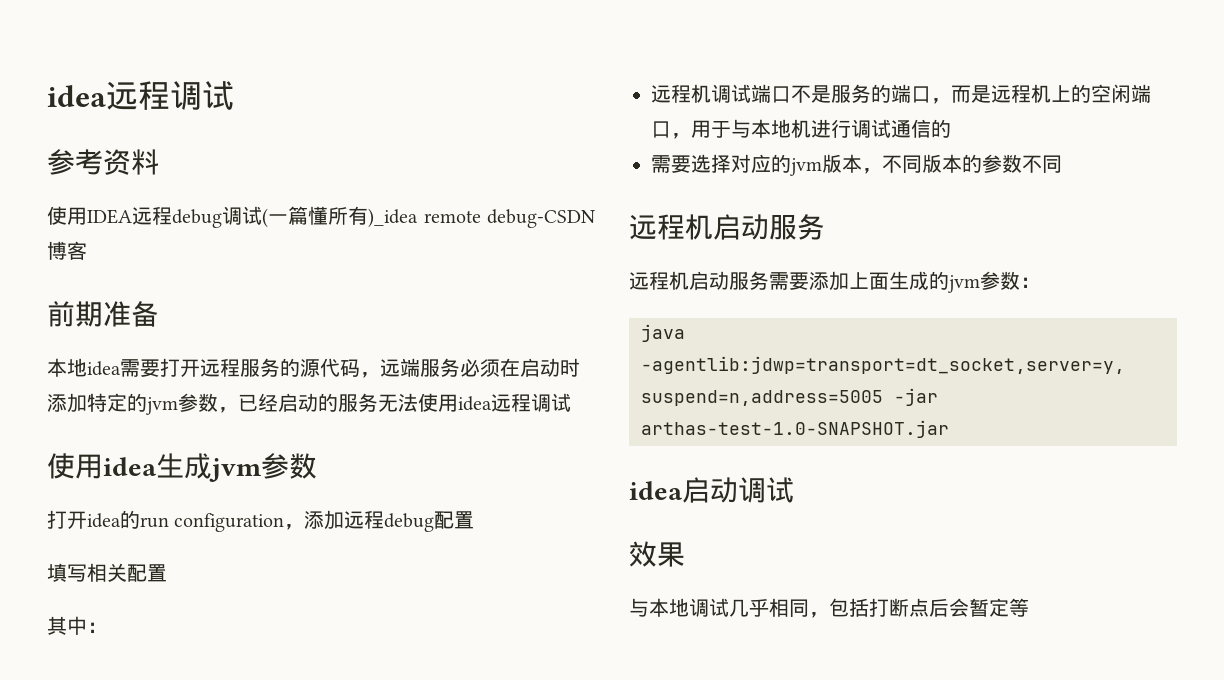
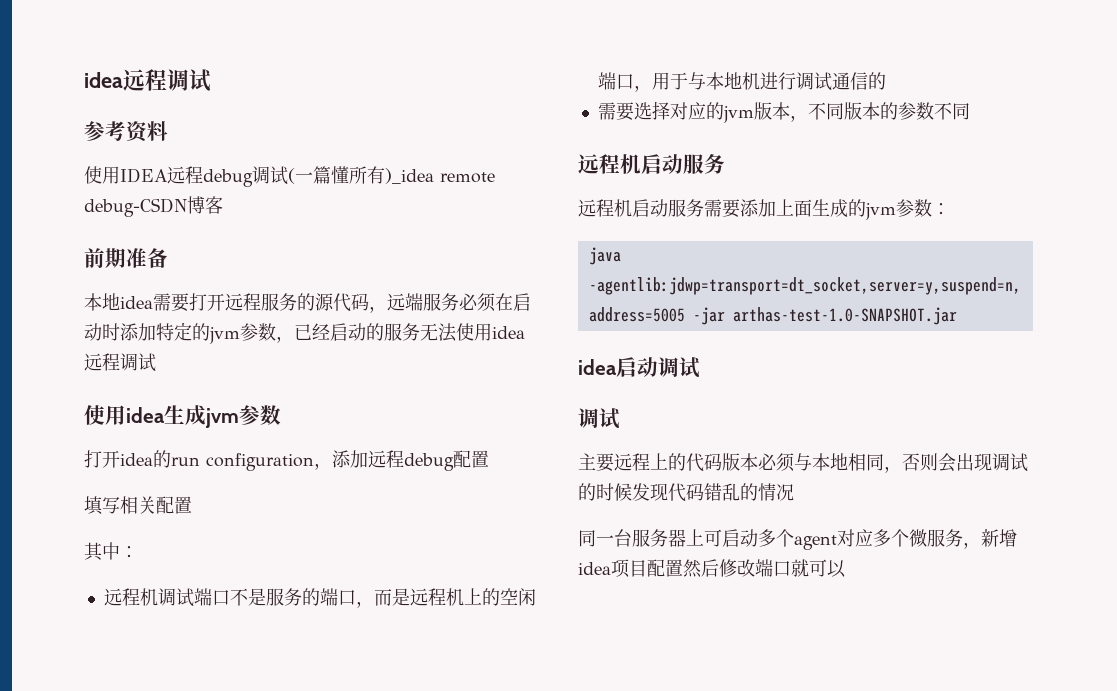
  idea启动调试
- 效果
- 与本地调试几乎相同，包括打断点后会暂定等
+ 调试
+ 主要远程上的代码版本必须与本地相同，否则会出现调试的时候发现代码错乱的情况
+ 同一台服务器上可启动多个agent对应多个微服务，新增idea项目配置然后修改端口就可以

